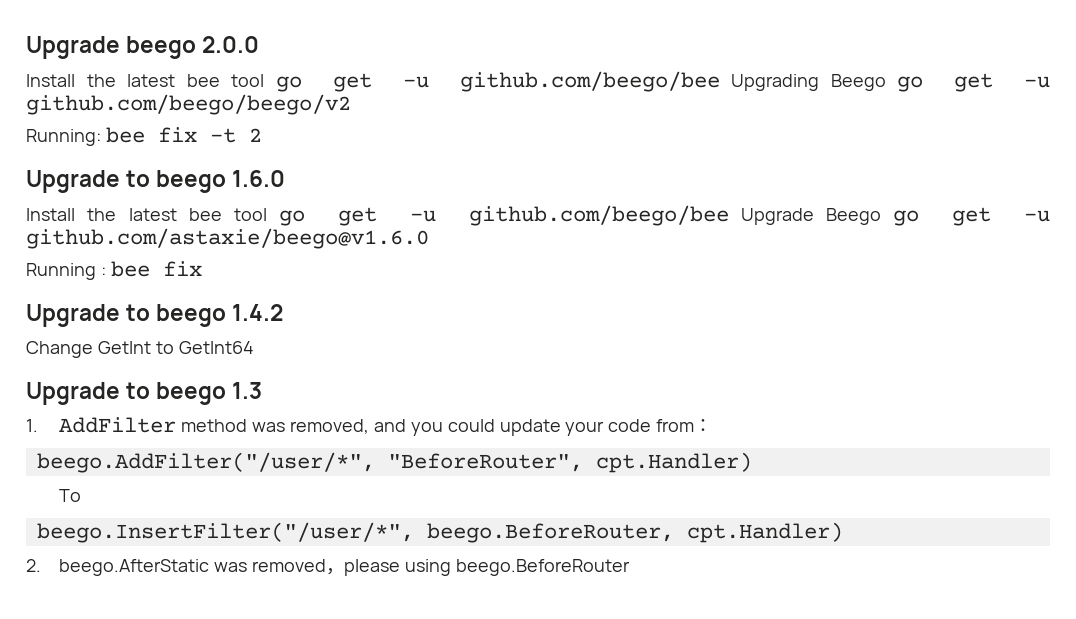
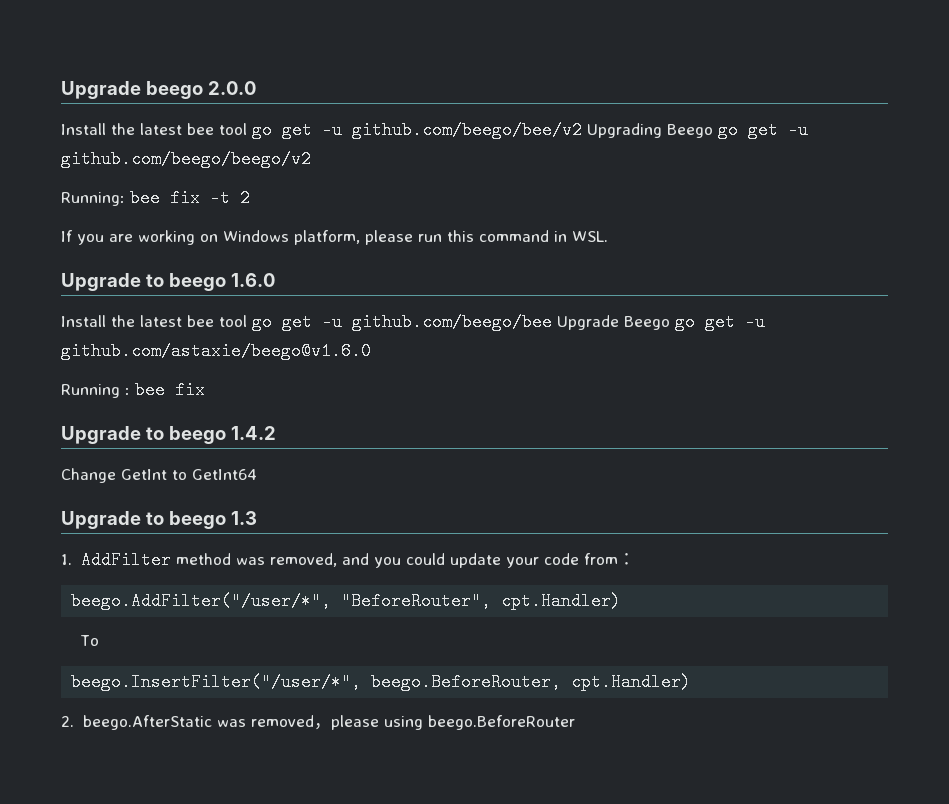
- Install the latest bee tool go get -u github.com/beego/bee Upgrading Beego go get -u github.com/beego/beego/v2
+ Install the latest bee tool go get -u github.com/beego/bee/v2 Upgrading Beego go get -u github.com/beego/beego/v2
+ If you are working on Windows platform, please run this command in WSL.

